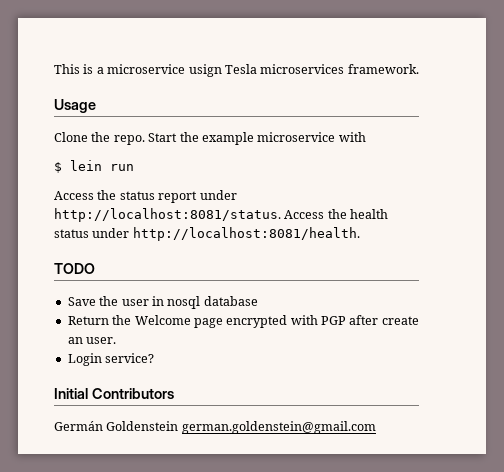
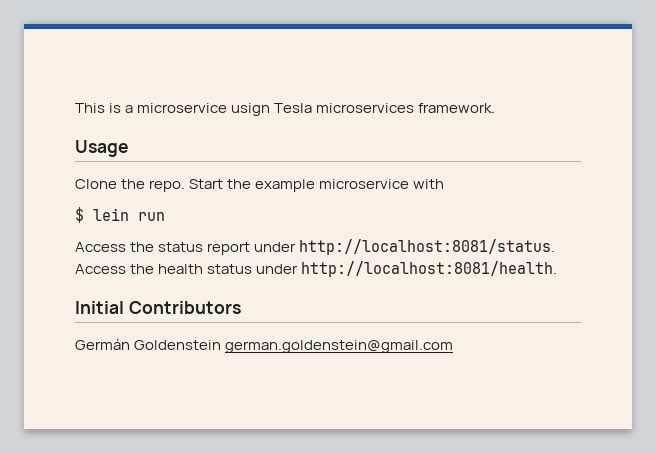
- TODO
- Save the user in nosql database
- Return the Welcome page encrypted with PGP after create an user.
- Login service?

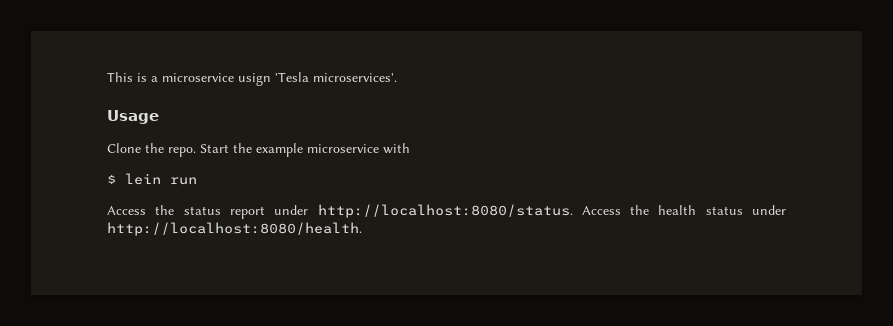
- This is a microservice usign Tesla microservices framework.
+ This is a microservice usign 'Tesla microservices'.
- Access the status report under http://localhost:8081/status.
+ Access the status report under http://localhost:8080/status.
- Access the health status under http://localhost:8081/health.
- Initial Contributors
- Germán Goldenstein german.goldenstein@gmail.com
+ Access the health status under http://localhost:8080/health.

